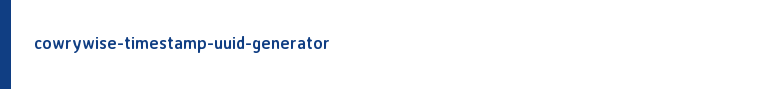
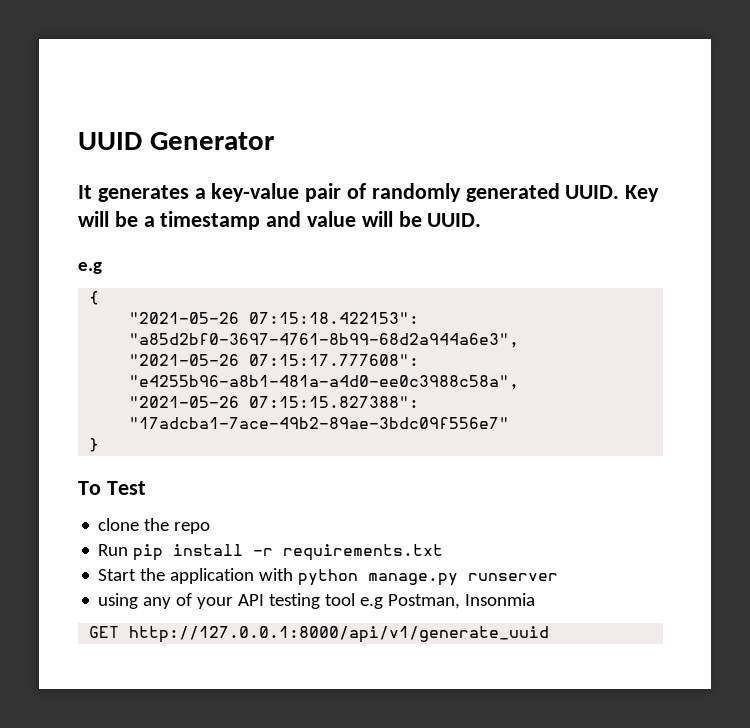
- cowrywise-timestamp-uuid-generator
+ UUID Generator
+ It generates a key-value pair of randomly generated UUID. Key will be a timestamp and value will be UUID.
+ e.g
+ {
+ "2021-05-26 07:15:18.422153": "a85d2bf0-3697-4761-8b99-68d2a944a6e3",
+ "2021-05-26 07:15:17.777608": "e4255b96-a8b1-481a-a4d0-ee0c3988c58a",
+ "2021-05-26 07:15:15.827388": "17adcba1-7ace-49b2-89ae-3bdc09f556e7"
+ }
+ To Test
+ clone the repo
+ Run pip install -r requirements.txt
+ Start the application with python manage.py runserver
+ using any of your API testing tool e.g Postman, Insonmia
+ GET http://127.0.0.1:8000/api/v1/generate_uuid

